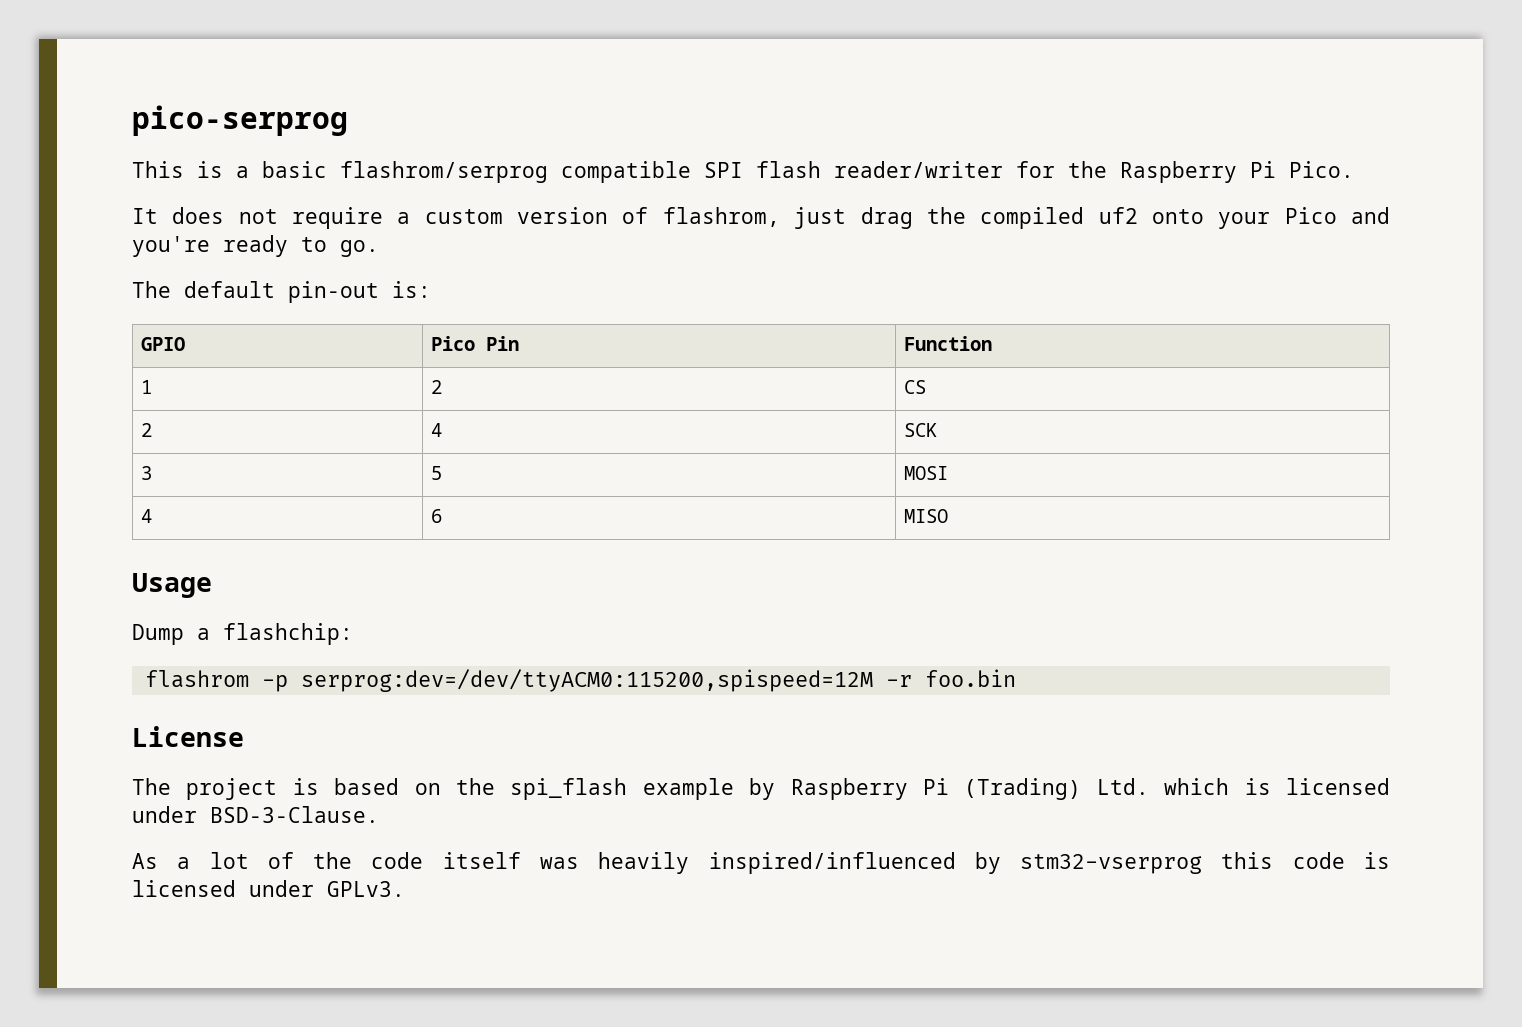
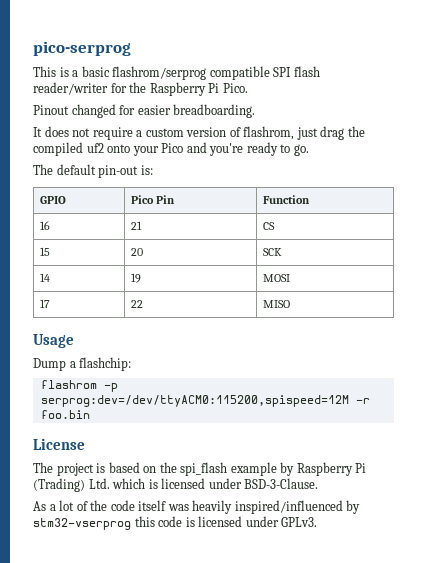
+ Pinout changed for easier breadboarding.
- 1 | 2 | CS
+ 16 | 21 | CS
- 2 | 4 | SCK
+ 15 | 20 | SCK
- 3 | 5 | MOSI
+ 14 | 19 | MOSI
- 4 | 6 | MISO
+ 17 | 22 | MISO

